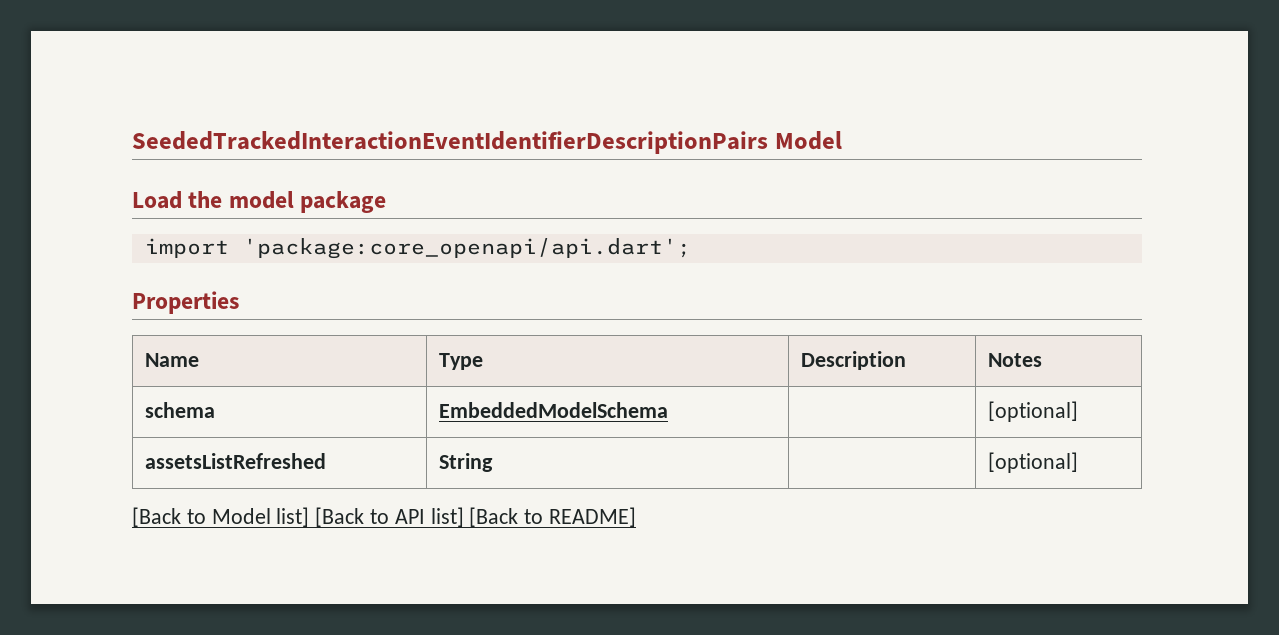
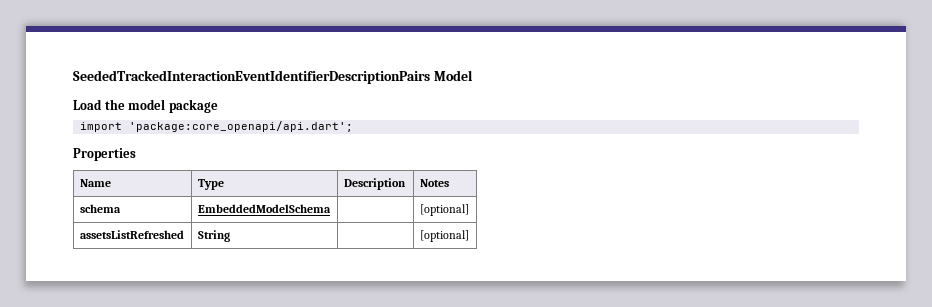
- [Back to Model list] [Back to API list] [Back to README]

